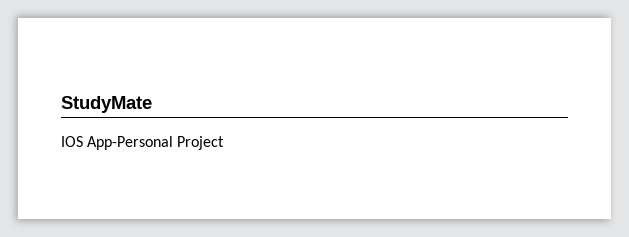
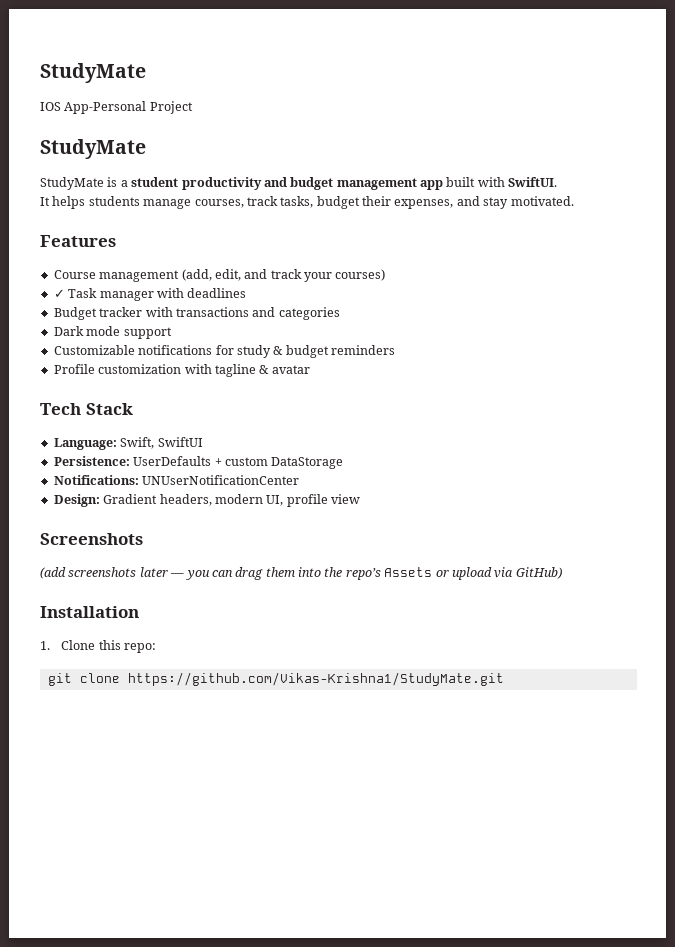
  IOS App-Personal Project
+ StudyMate
+ StudyMate is a student productivity and budget management app built with SwiftUI.
+ It helps students manage courses, track tasks, budget their expenses, and stay motivated.
+ Features
+ Course management (add, edit, and track your courses)
+ ✓ Task manager with deadlines
+ Budget tracker with transactions and categories
+ Dark mode support
+ Customizable notifications for study & budget reminders
+ Profile customization with tagline & avatar
+ Tech Stack
+ Language: Swift, SwiftUI
+ Persistence: UserDefaults + custom DataStorage
+ Notifications: UNUserNotificationCenter
+ Design: Gradient headers, modern UI, profile view
+ Screenshots
+ (add screenshots later — you can drag them into the repo’s Assets or upload via GitHub)
+ Installation
+ 1. Clone this repo:
+ git clone https://github.com/Vikas-Krishna1/StudyMate.git

